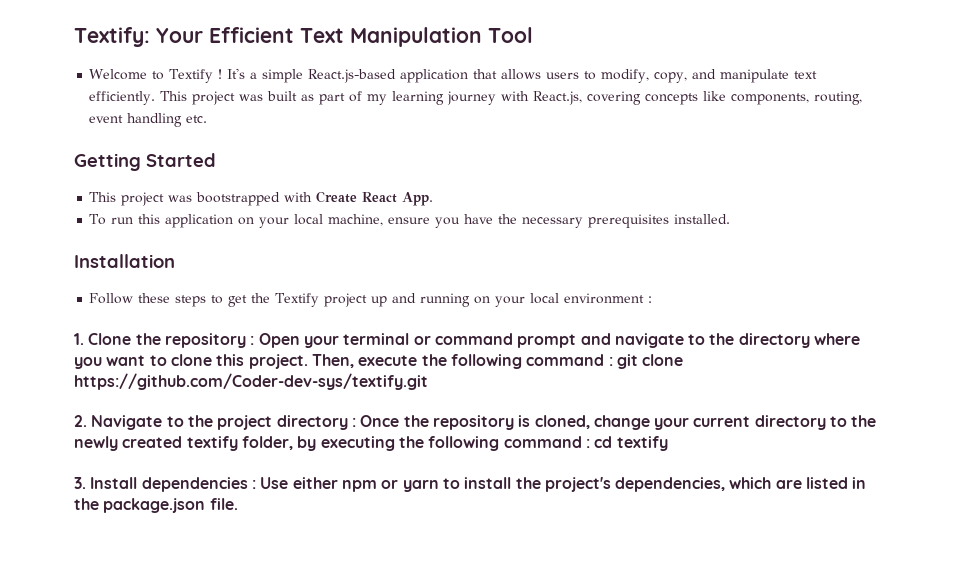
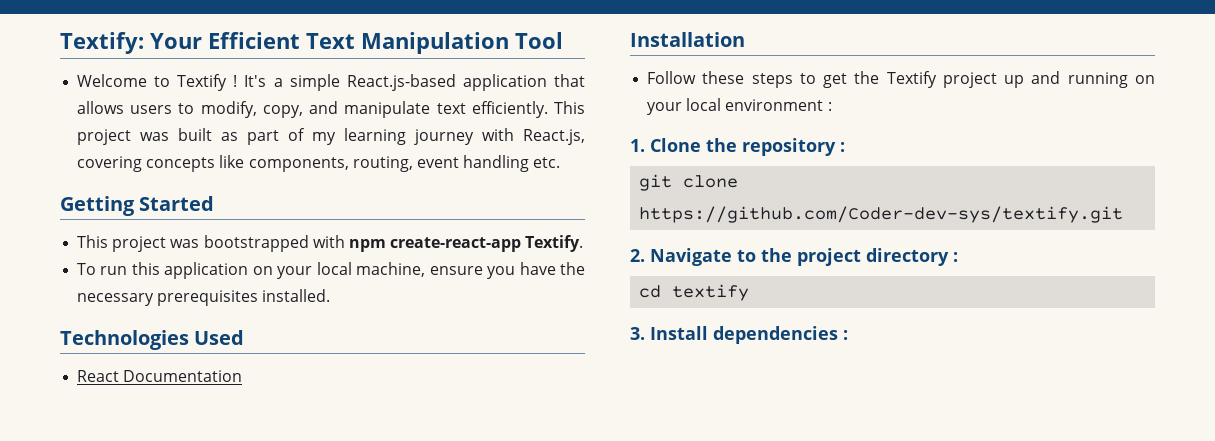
- This project was bootstrapped with Create React App.
+ This project was bootstrapped with npm create-react-app Textify.
+ Technologies Used
+ React Documentation
- 1. Clone the repository : Open your terminal or command prompt and navigate to the directory where you want to clone this project. Then, execute the following command : git clone https://github.com/Coder-dev-sys/textify.git
+ 1. Clone the repository :
+ git clone https://github.com/Coder-dev-sys/textify.git
- 2. Navigate to the project directory : Once the repository is cloned, change your current directory to the newly created textify folder, by executing the following command : cd textify
+ 2. Navigate to the project directory :
+ cd textify
- 3. Install dependencies : Use either npm or yarn to install the project's dependencies, which are listed in the package.json file.
+ 3. Install dependencies :

